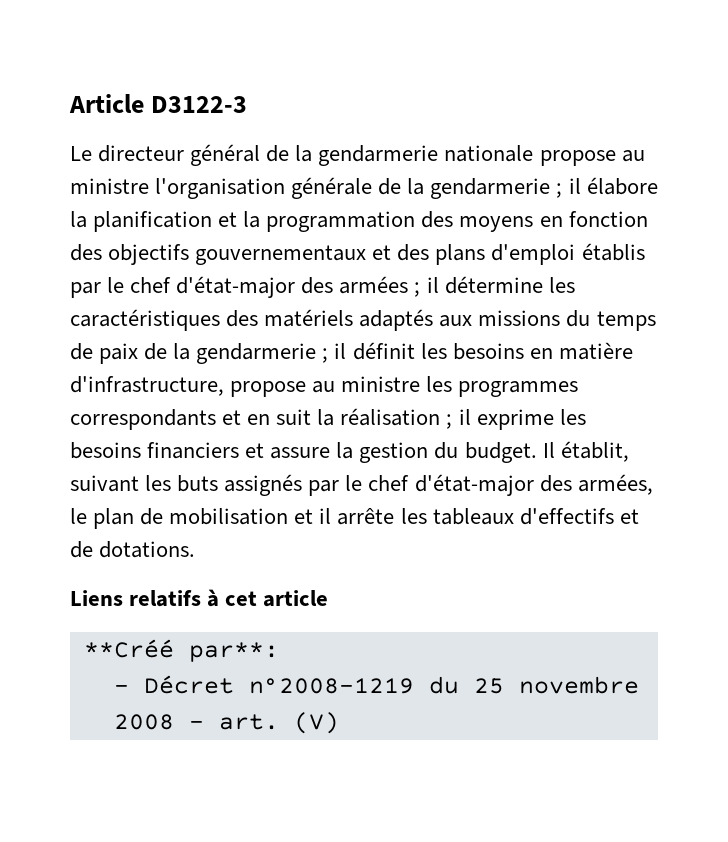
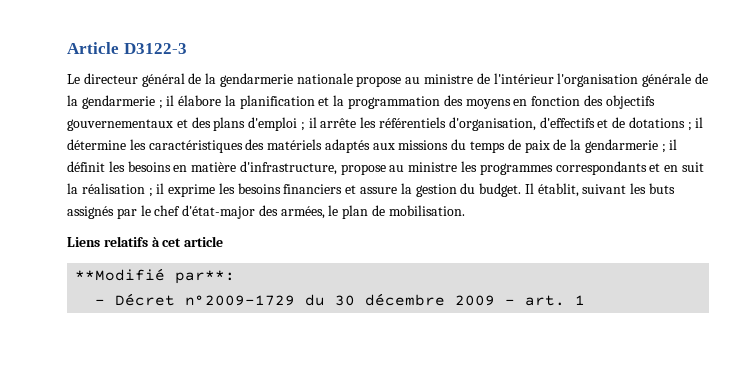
- Le directeur général de la gendarmerie nationale propose au ministre l'organisation générale de la gendarmerie ;
+ Le directeur général de la gendarmerie nationale propose au ministre de l'intérieur l'organisation générale de la gendarmerie ;
- il élabore la planification et la programmation des moyens en fonction des objectifs gouvernementaux et des plans d'emploi établis par le chef d'état-major des armées ;
+ il élabore la planification et la programmation des moyens en fonction des objectifs gouvernementaux et des plans d'emploi ; il arrête les référentiels d'organisation, d'effectifs et de dotations ;
- Il établit, suivant les buts assignés par le chef d'état-major des armées, le plan de mobilisation et il arrête les tableaux d'effectifs et de dotations.
+ Il établit, suivant les buts assignés par le chef d'état-major des armées, le plan de mobilisation.
- **Créé par**:
+ **Modifié par**:
- - Décret n°2008-1219 du 25 novembre 2008 - art. (V)
+ - Décret n°2009-1729 du 30 décembre 2009 - art. 1

